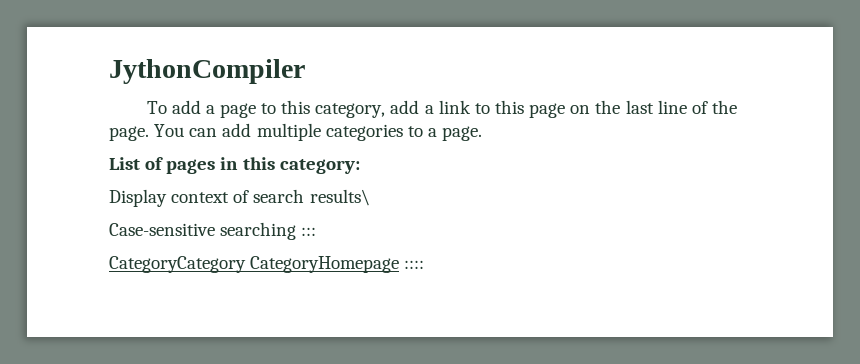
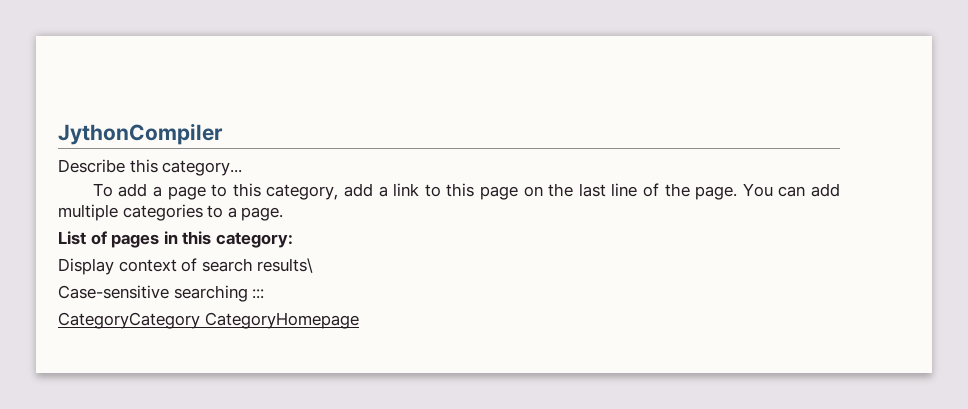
+ Describe this category...
- CategoryCategory CategoryHomepage ::::
+ CategoryCategory CategoryHomepage

